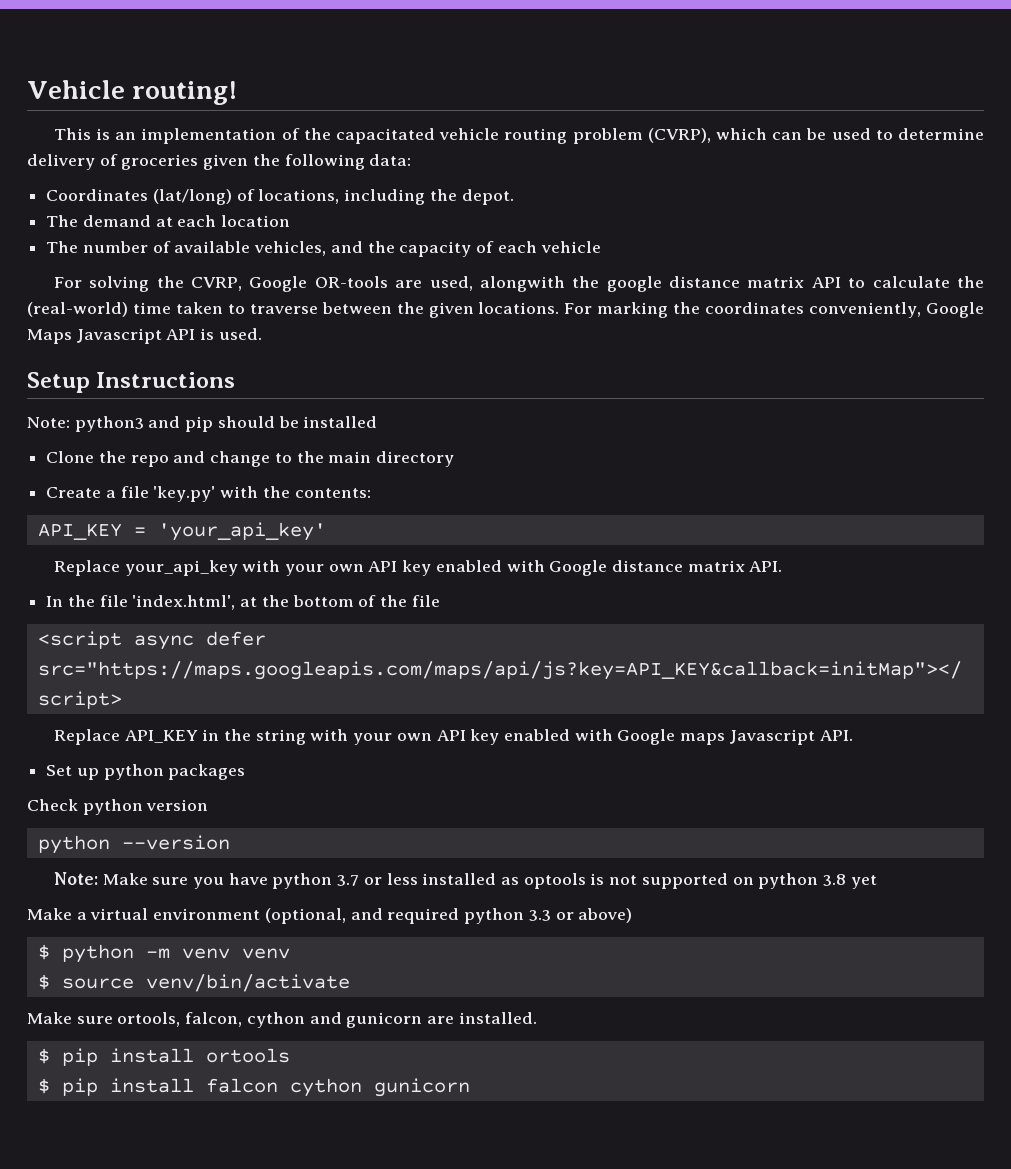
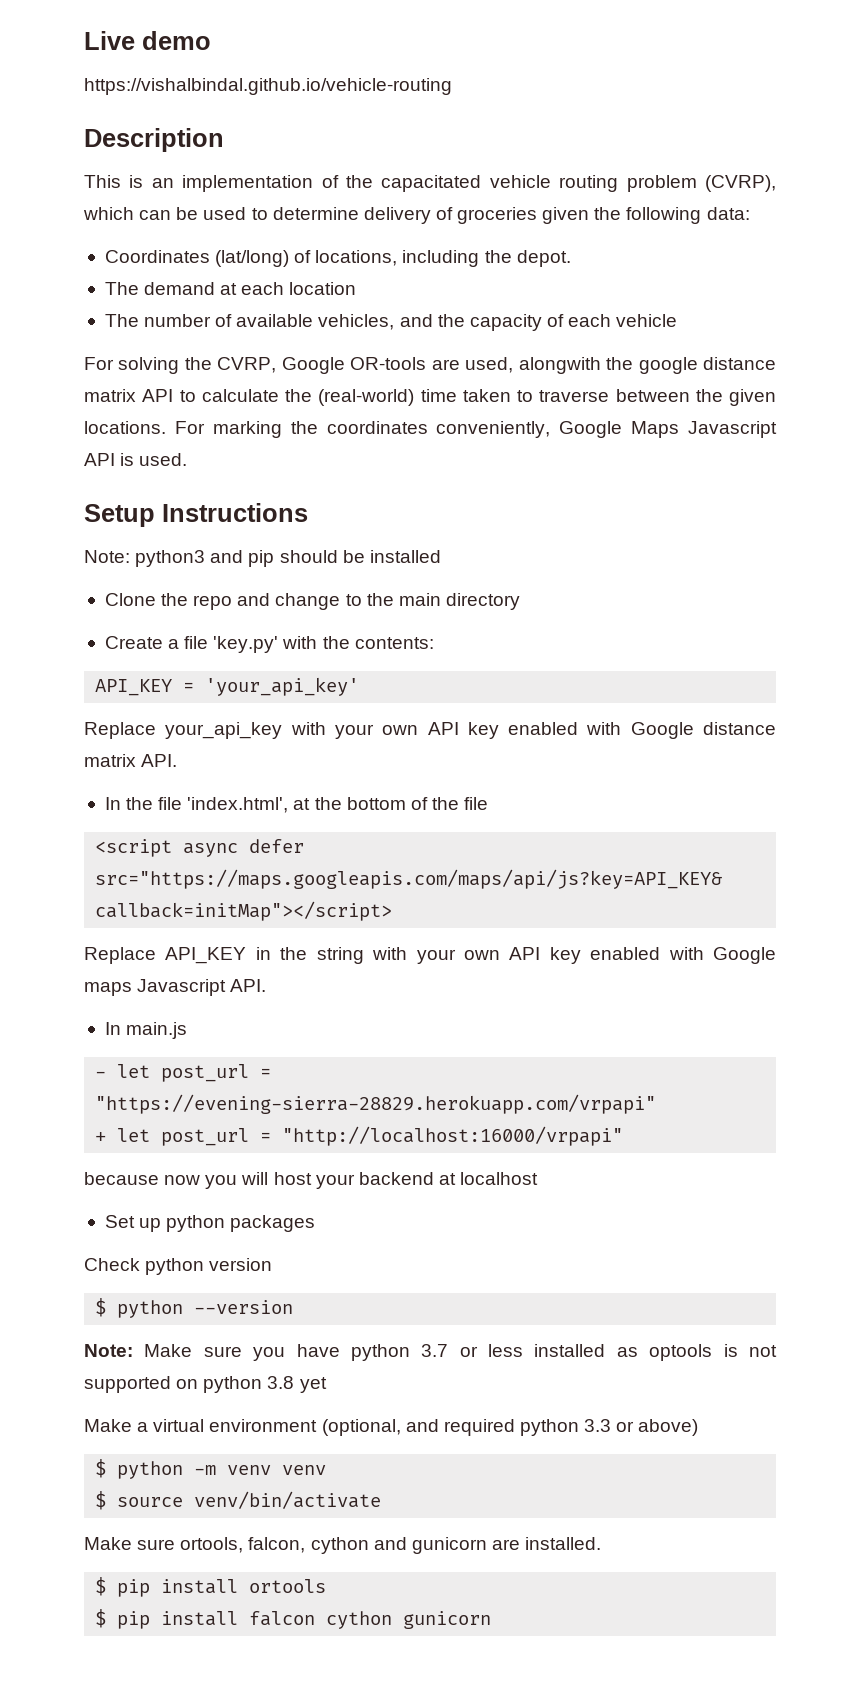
- Vehicle routing!
+ Live demo
+ https://vishalbindal.github.io/vehicle-routing
+ Description
+ In main.js
+ - let post_url = "https://evening-sierra-28829.herokuapp.com/vrpapi"
+ + let post_url = "http://localhost:16000/vrpapi"
+ because now you will host your backend at localhost
- python --version
+ $ python --version

